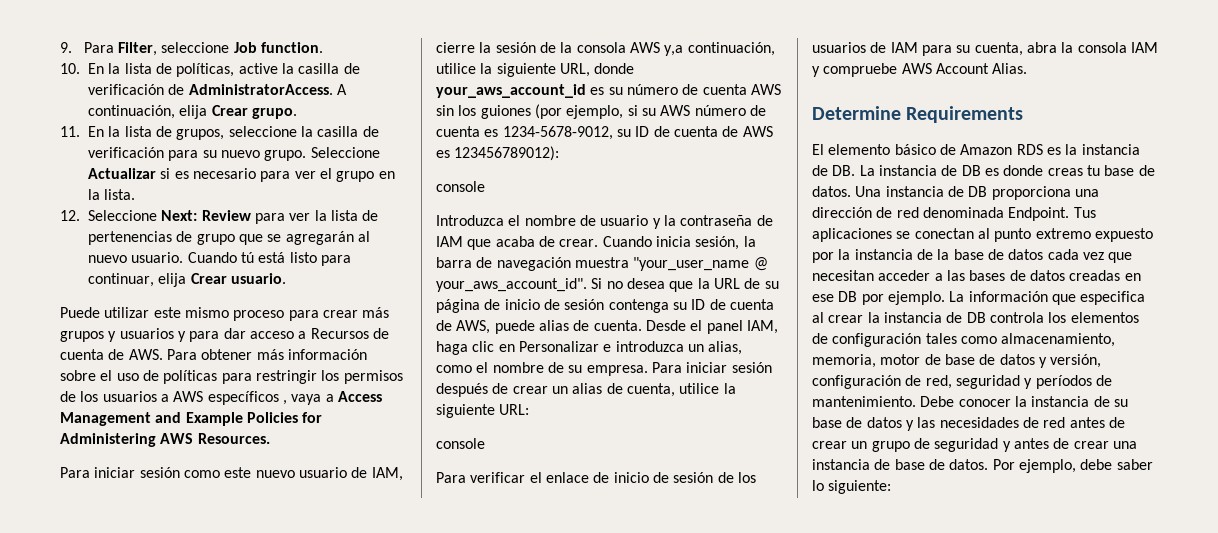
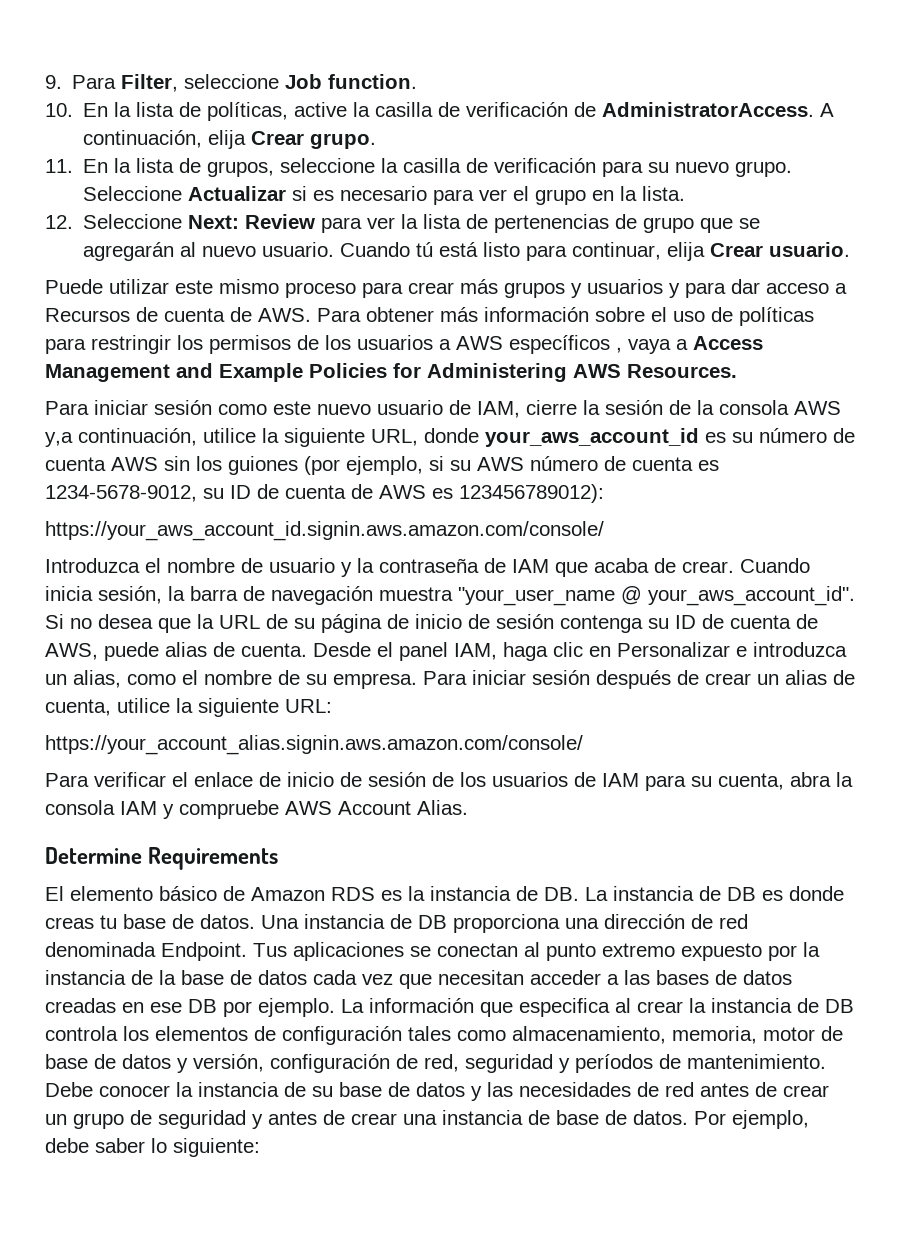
  Para iniciar sesión como este nuevo usuario de IAM, cierre la sesión de la consola AWS y,a continuación, utilice la siguiente URL, donde your_aws_account_id es su número de cuenta AWS sin los guiones (por ejemplo, si su AWS número de cuenta es 1234-5678-9012, su ID de cuenta de AWS es 123456789012):
- console
+ https://your_aws_account_id.signin.aws.amazon.com/console/
  Para iniciar sesión después de crear un alias de cuenta, utilice la siguiente URL:
- console
+ https://your_account_alias.signin.aws.amazon.com/console/

